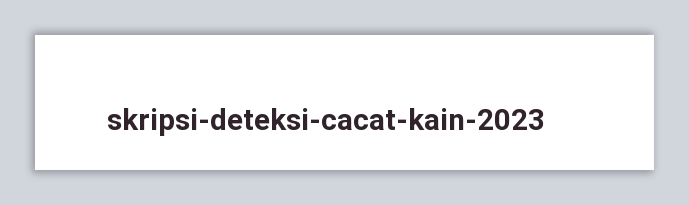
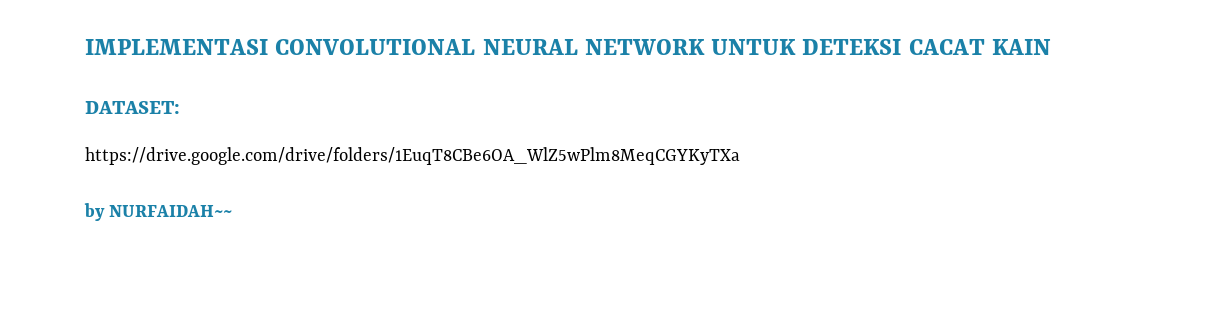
- skripsi-deteksi-cacat-kain-2023
+ IMPLEMENTASI CONVOLUTIONAL NEURAL NETWORK UNTUK DETEKSI CACAT KAIN
+ DATASET:
+ https://drive.google.com/drive/folders/1EuqT8CBe6OA_WlZ5wPlm8MeqCGYKyTXa
+ by NURFAIDAH~~

